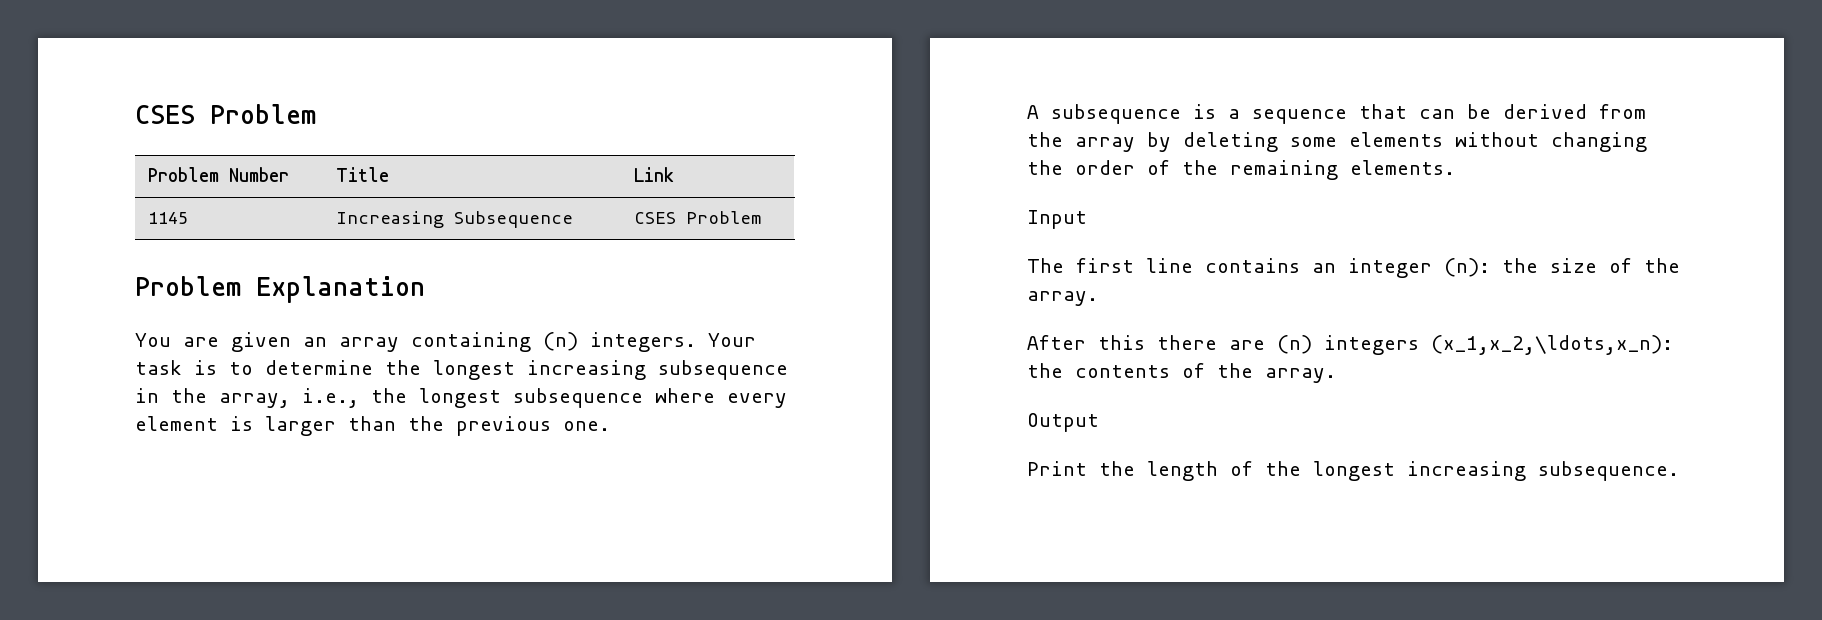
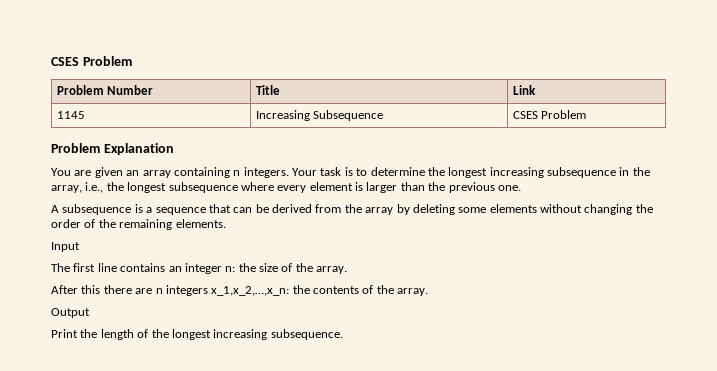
- You are given an array containing (n) integers.
+ You are given an array containing n integers.
- The first line contains an integer (n): the size of the array.
+ The first line contains an integer n: the size of the array.
- After this there are (n) integers (x_1,x_2,\ldots,x_n): the contents of the array.
+ After this there are n integers x_1,x_2,…,x_n: the contents of the array.

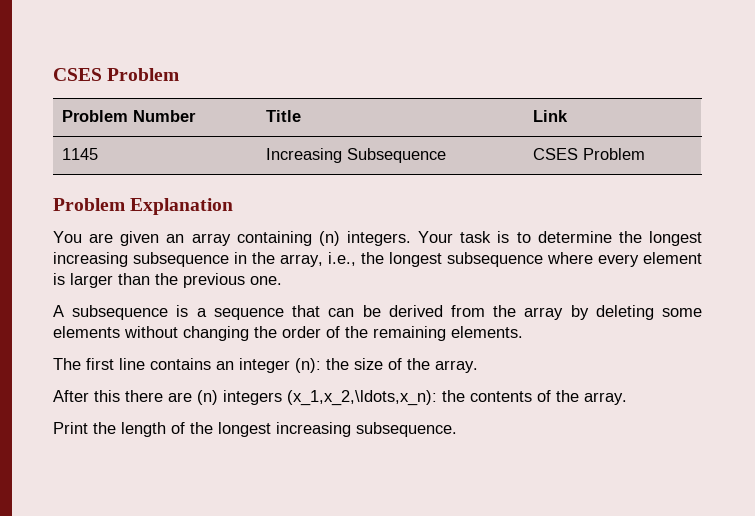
- You are given an array containing n integers.
+ You are given an array containing (n) integers.
- Input
- The first line contains an integer n: the size of the array.
+ The first line contains an integer (n): the size of the array.
- After this there are n integers x_1,x_2,…,x_n: the contents of the array.
+ After this there are (n) integers (x_1,x_2,\ldots,x_n): the contents of the array.
- Output

